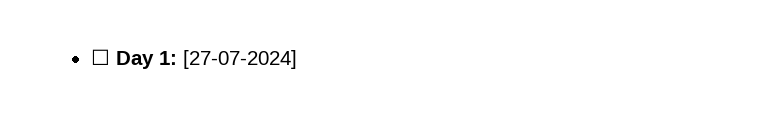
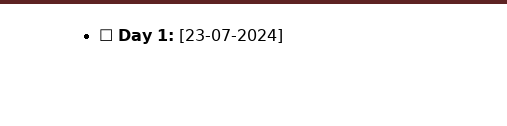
- ☐ Day 1: [27-07-2024]
+ ☐ Day 1: [23-07-2024]

